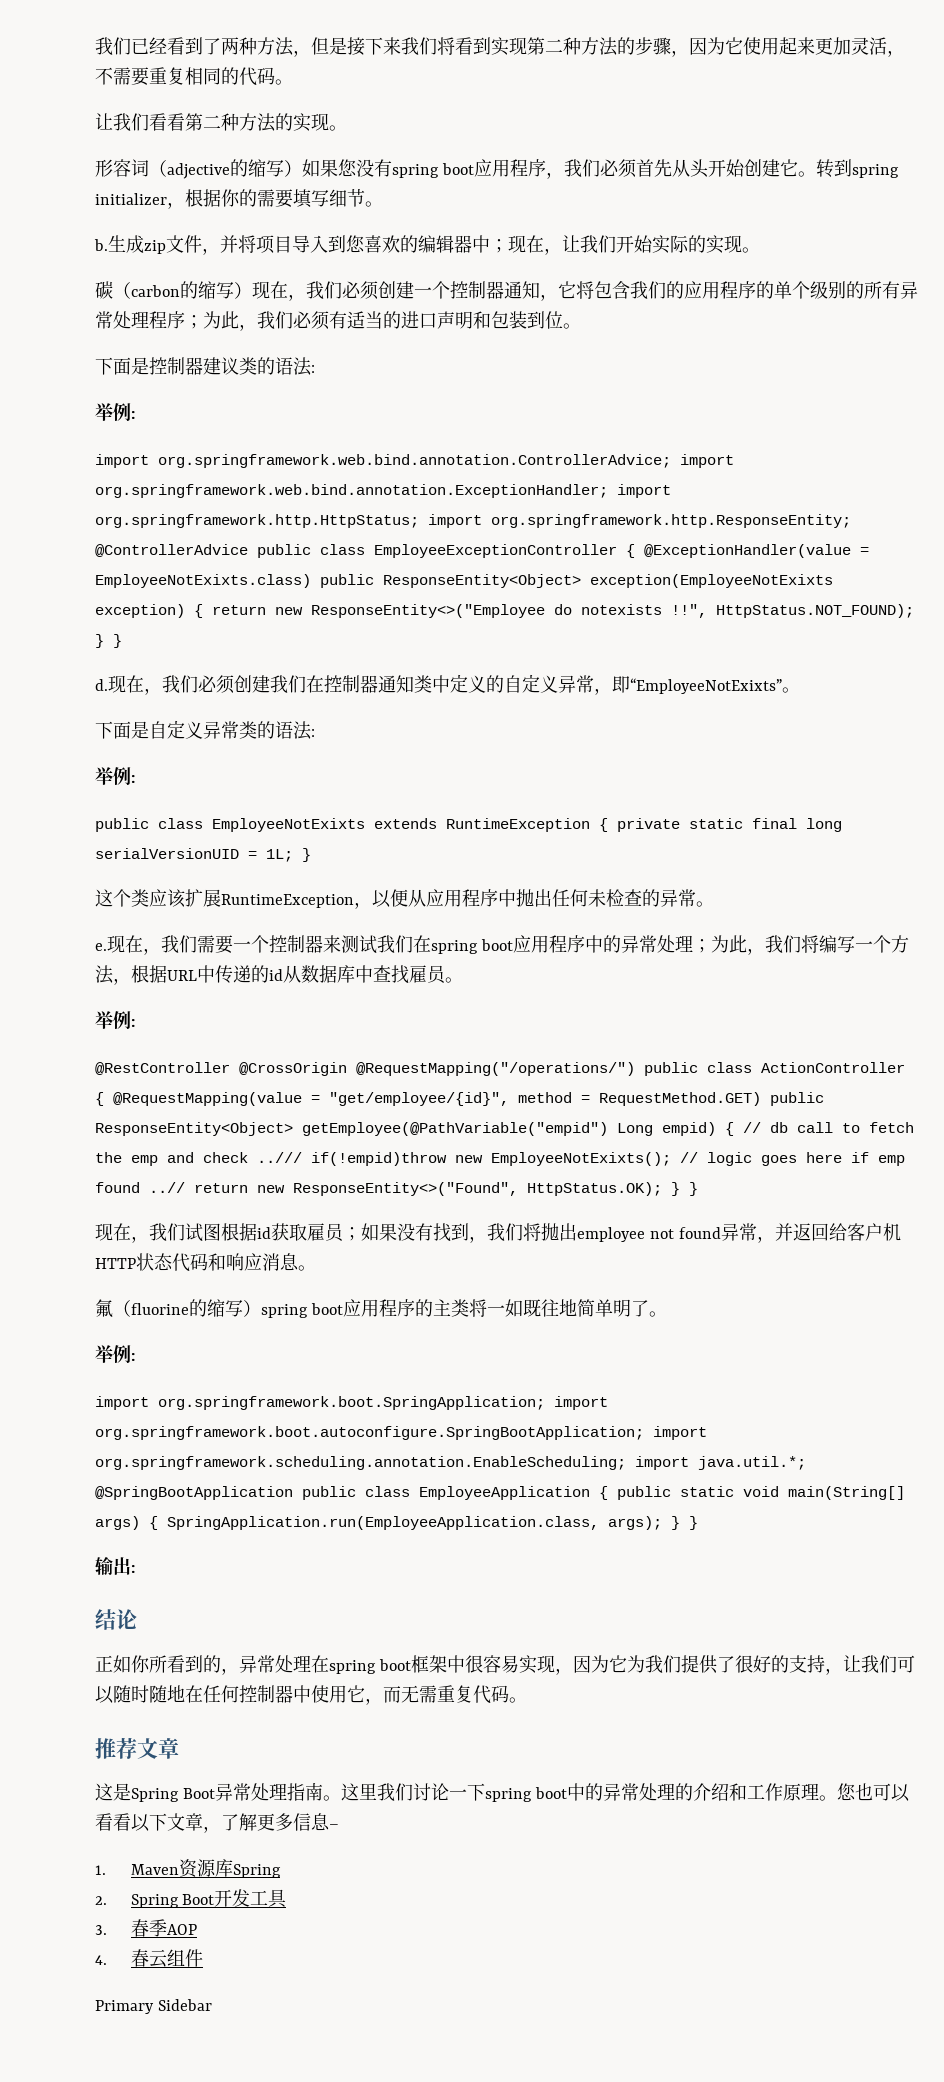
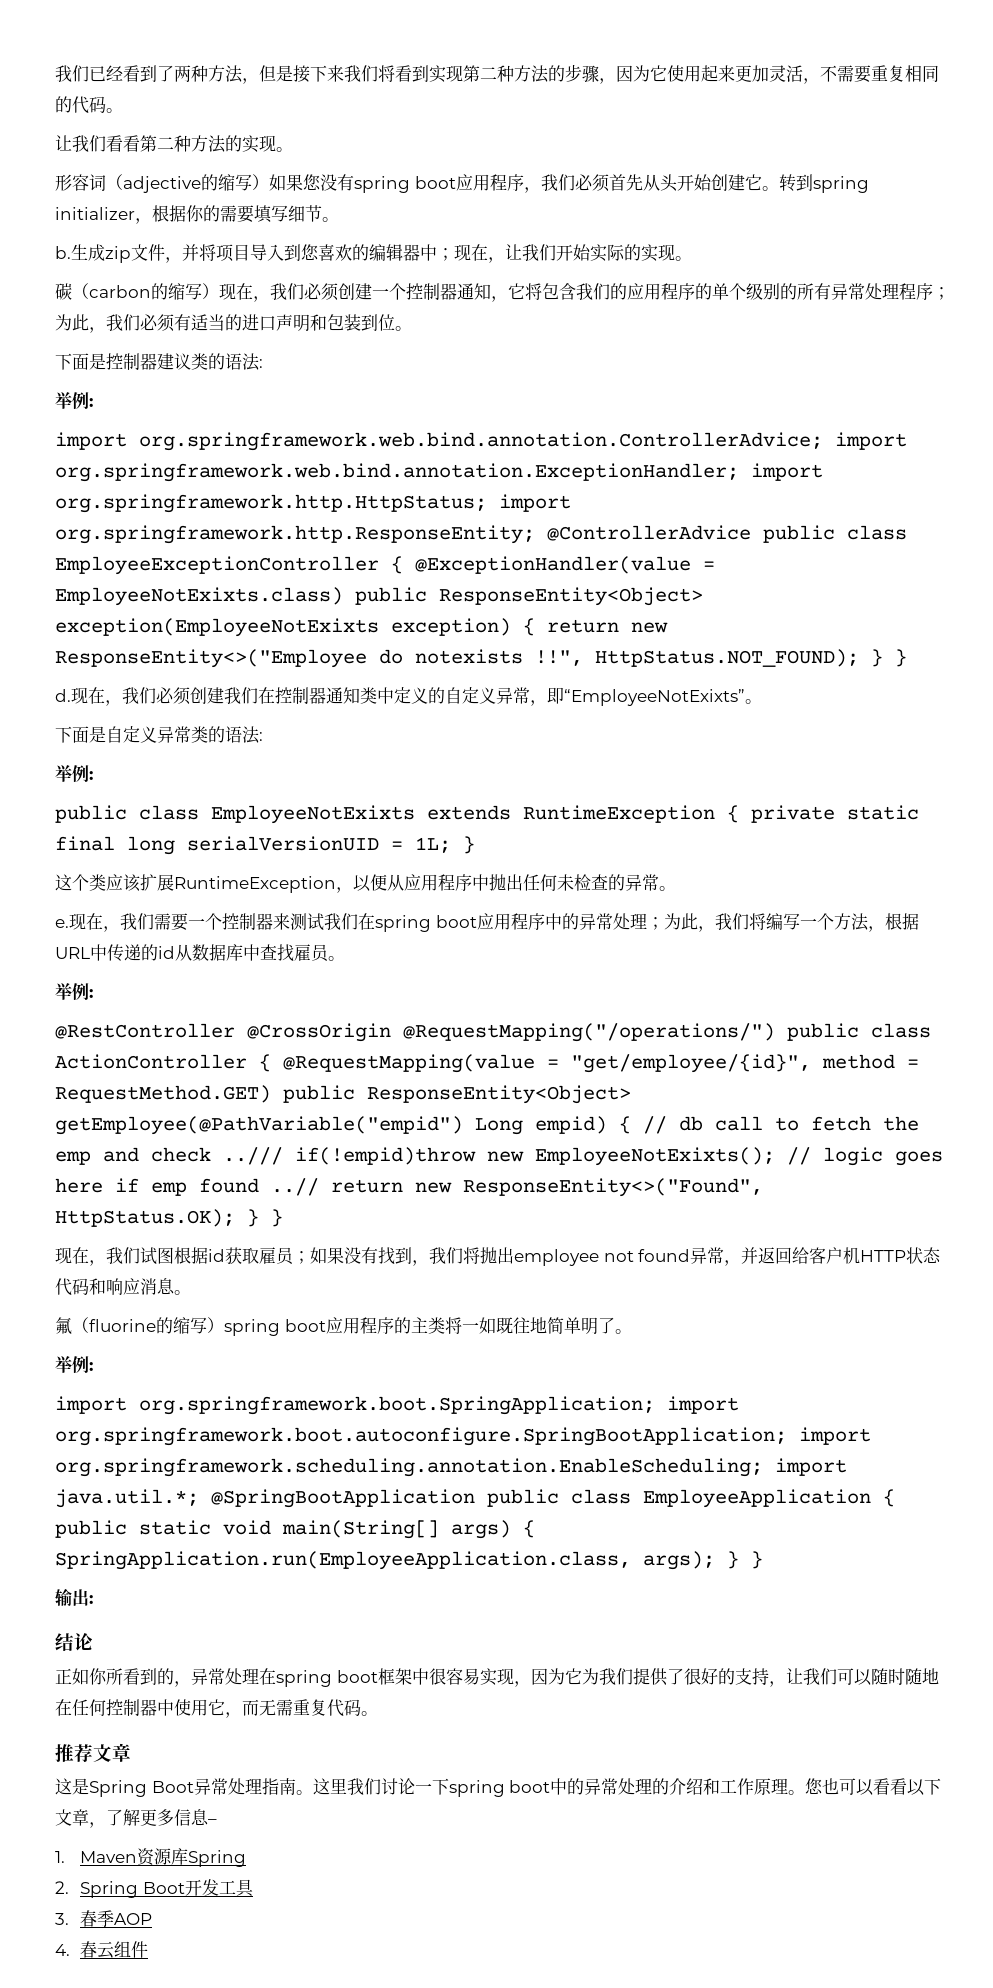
- Primary Sidebar

